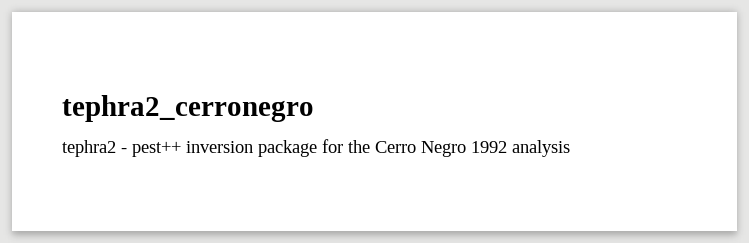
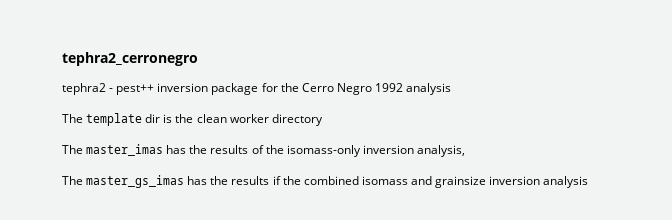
+ The template dir is the clean worker directory
+ The master_imas has the results of the isomass-only inversion analysis,
+ The master_gs_imas has the results if the combined isomass and grainsize inversion analysis

